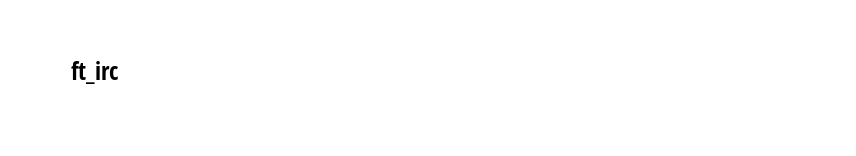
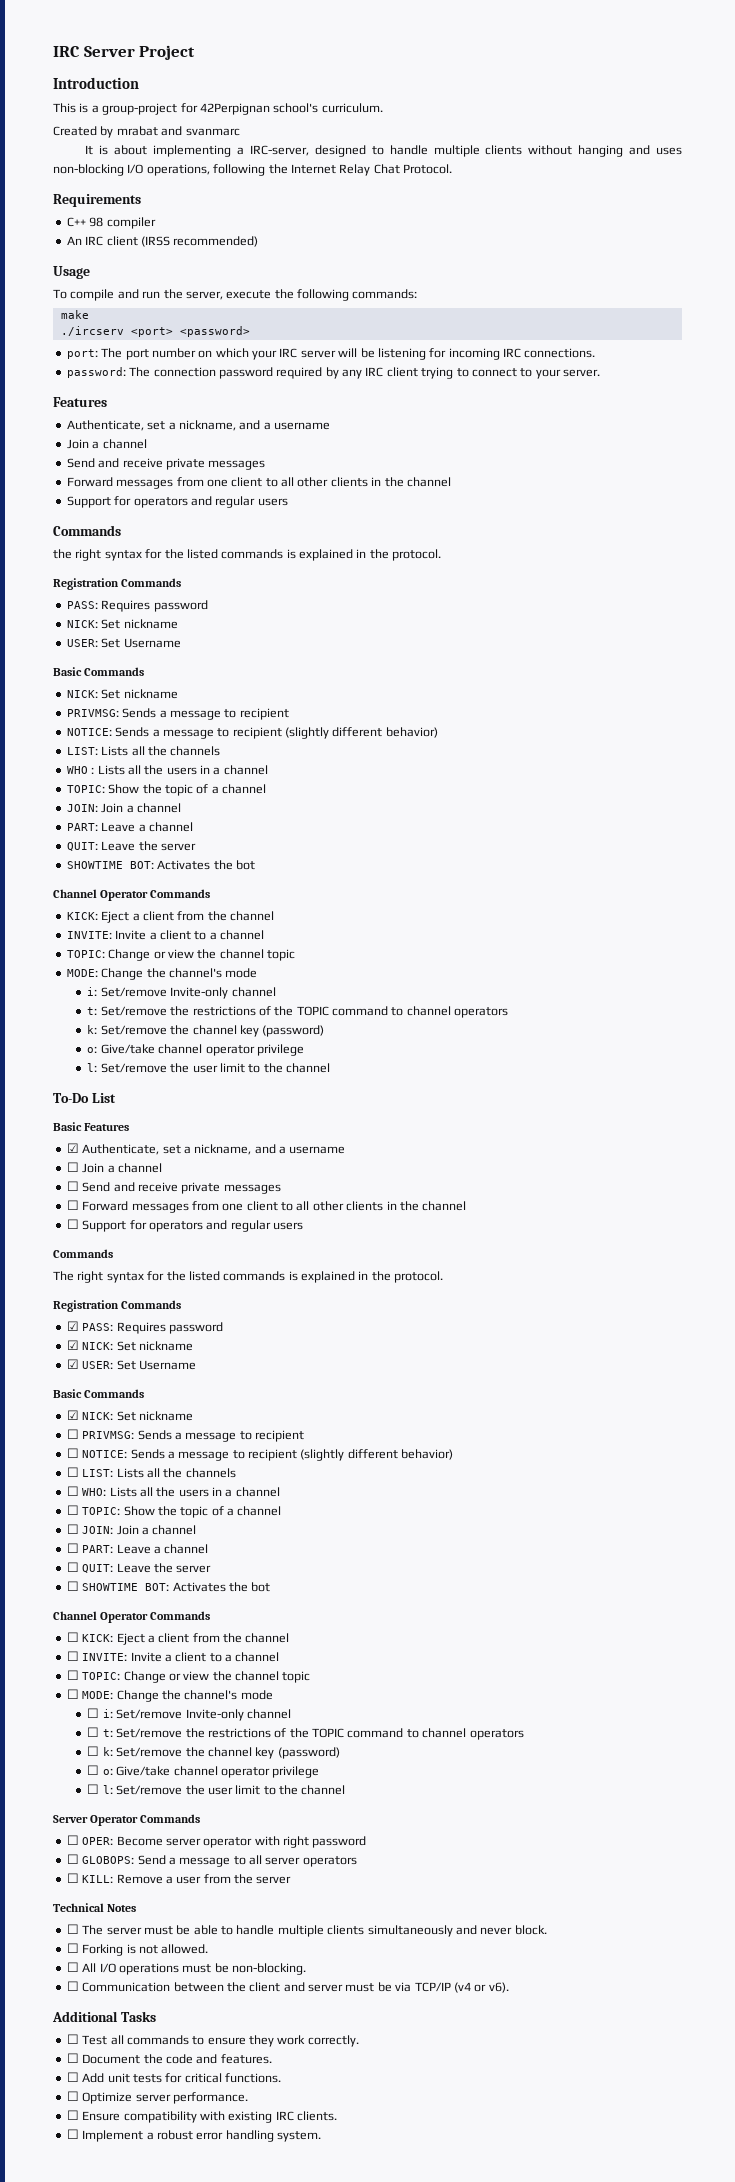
- ft_irc
+ IRC Server Project
+ Introduction
+ This is a group-project for 42Perpignan school's curriculum.
+ Created by mrabat and svanmarc
+ It is about implementing a IRC-server, designed to handle multiple clients without hanging and uses non-blocking I/O operations, following the Internet Relay Chat Protocol.
+ Requirements
+ C++ 98 compiler
+ An IRC client (IRSS recommended)
+ Usage
+ To compile and run the server, execute the following commands:
+ make
+ ./ircserv <port> <password>
+ port: The port number on which your IRC server will be listening for incoming IRC connections.
+ password: The connection password required by any IRC client trying to connect to your server.
+ Features
+ Authenticate, set a nickname, and a username
+ Join a channel
+ Send and receive private messages
+ Forward messages from one client to all other clients in the channel
+ Support for operators and regular users
+ Commands
+ the right syntax for the listed commands is explained in the protocol.
+ Registration Commands
+ PASS: Requires password
+ NICK: Set nickname
+ USER: Set Username
+ Basic Commands
+ NICK: Set nickname
+ PRIVMSG: Sends a message to recipient
+ NOTICE: Sends a message to recipient (slightly different behavior)
+ LIST: Lists all the channels
+ WHO : Lists all the users in a channel
+ TOPIC: Show the topic of a channel
+ JOIN: Join a channel
+ PART: Leave a channel
+ QUIT: Leave the server
+ SHOWTIME BOT: Activates the bot
+ Channel Operator Commands
+ KICK: Eject a client from the channel
+ INVITE: Invite a client to a channel
+ TOPIC: Change or view the channel topic
+ MODE: Change the channel's mode
+ i: Set/remove Invite-only channel
+ t: Set/remove the restrictions of the TOPIC command to channel operators
+ k: Set/remove the channel key (password)
+ o: Give/take channel operator privilege
+ l: Set/remove the user limit to the channel
+ To-Do List
+ Basic Features
+ ☑ Authenticate, set a nickname, and a username
+ ☐ Join a channel
+ ☐ Send and receive private messages
+ ☐ Forward messages from one client to all other clients in the channel
+ ☐ Support for operators and regular users
+ Commands
+ The right syntax for the listed commands is explained in the protocol.
+ Registration Commands
+ ☑ PASS: Requires password
+ ☑ NICK: Set nickname
+ ☑ USER: Set Username
+ Basic Commands
+ ☑ NICK: Set nickname
+ ☐ PRIVMSG: Sends a message to recipient
+ ☐ NOTICE: Sends a message to recipient (slightly different behavior)
+ ☐ LIST: Lists all the channels
+ ☐ WHO: Lists all the users in a channel
+ ☐ TOPIC: Show the topic of a channel
+ ☐ JOIN: Join a channel
+ ☐ PART: Leave a channel
+ ☐ QUIT: Leave the server
+ ☐ SHOWTIME BOT: Activates the bot
+ Channel Operator Commands
+ ☐ KICK: Eject a client from the channel
+ ☐ INVITE: Invite a client to a channel
+ ☐ TOPIC: Change or view the channel topic
+ ☐ MODE: Change the channel's mode
+ ☐ i: Set/remove Invite-only channel
+ ☐ t: Set/remove the restrictions of the TOPIC command to channel operators
+ ☐ k: Set/remove the channel key (password)
+ ☐ o: Give/take channel operator privilege
+ ☐ l: Set/remove the user limit to the channel
+ Server Operator Commands
+ ☐ OPER: Become server operator with right password
+ ☐ GLOBOPS: Send a message to all server operators
+ ☐ KILL: Remove a user from the server
+ Technical Notes
+ ☐ The server must be able to handle multiple clients simultaneously and never block.
+ ☐ Forking is not allowed.
+ ☐ All I/O operations must be non-blocking.
+ ☐ Communication between the client and server must be via TCP/IP (v4 or v6).
+ Additional Tasks
+ ☐ Test all commands to ensure they work correctly.
+ ☐ Document the code and features.
+ ☐ Add unit tests for critical functions.
+ ☐ Optimize server performance.
+ ☐ Ensure compatibility with existing IRC clients.
+ ☐ Implement a robust error handling system.

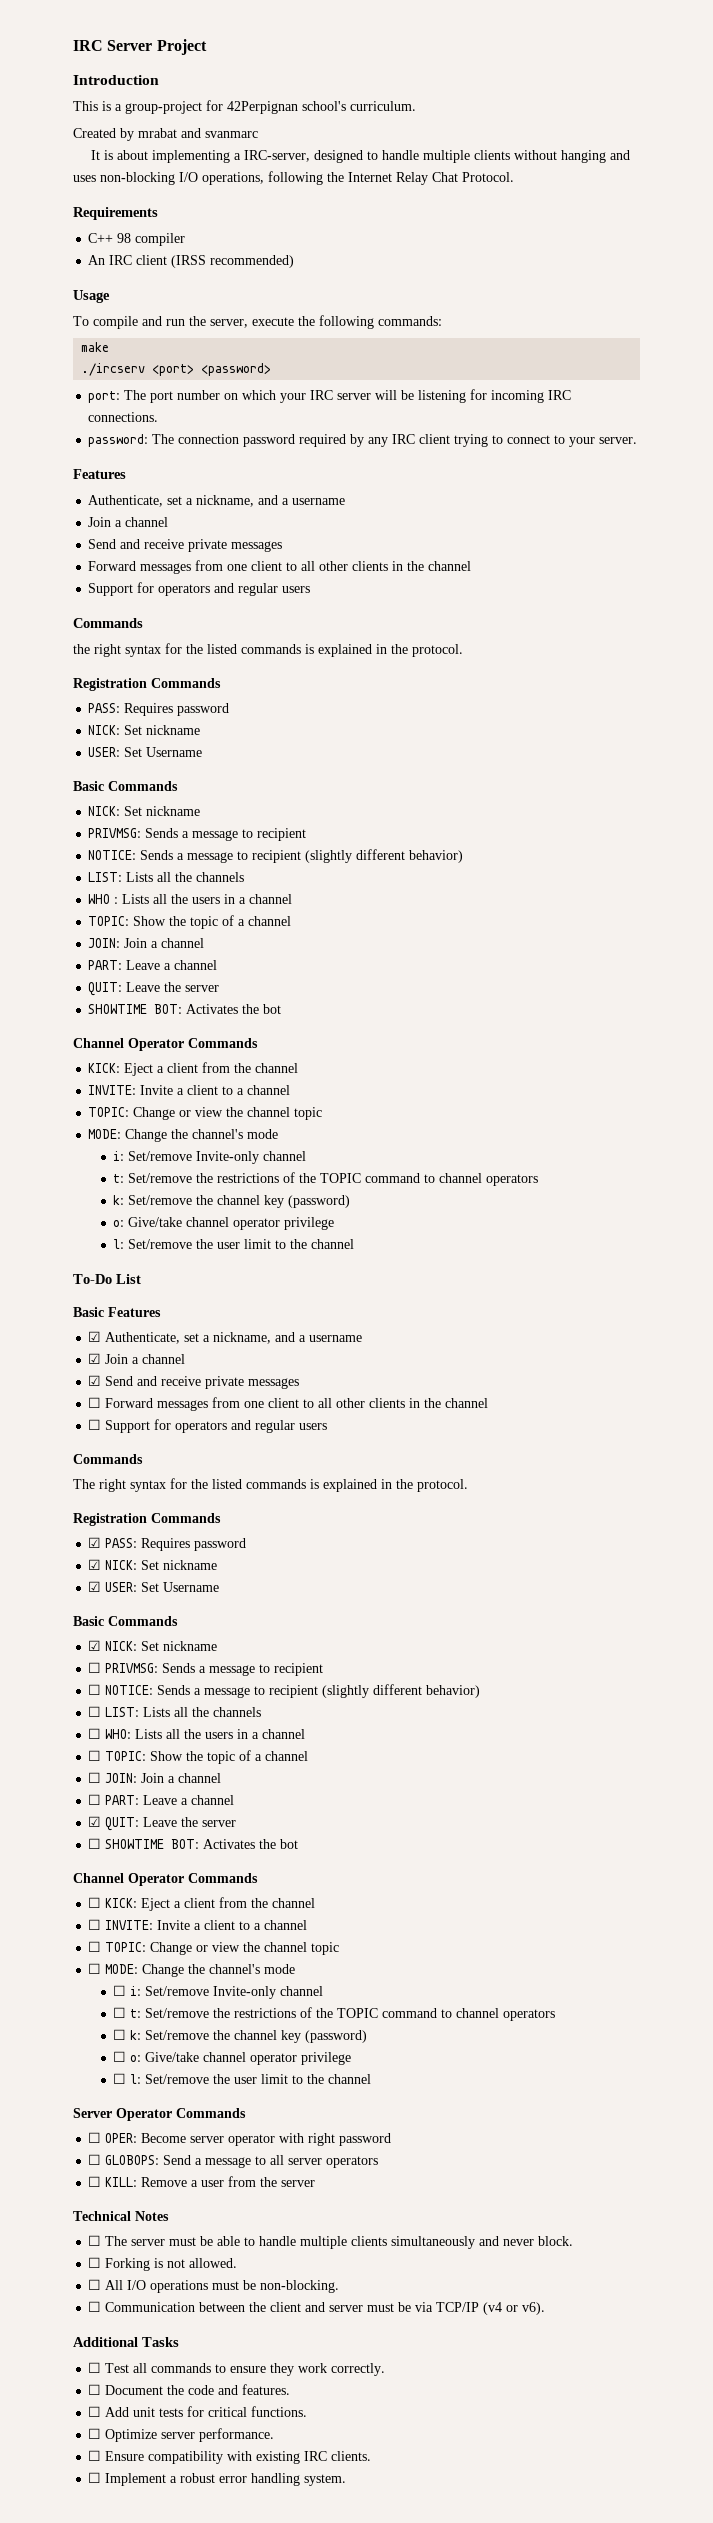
- ☐ Join a channel
- ☐ Send and receive private messages
+ ☑ Join a channel
+ ☑ Send and receive private messages
- ☐ QUIT: Leave the server
+ ☑ QUIT: Leave the server

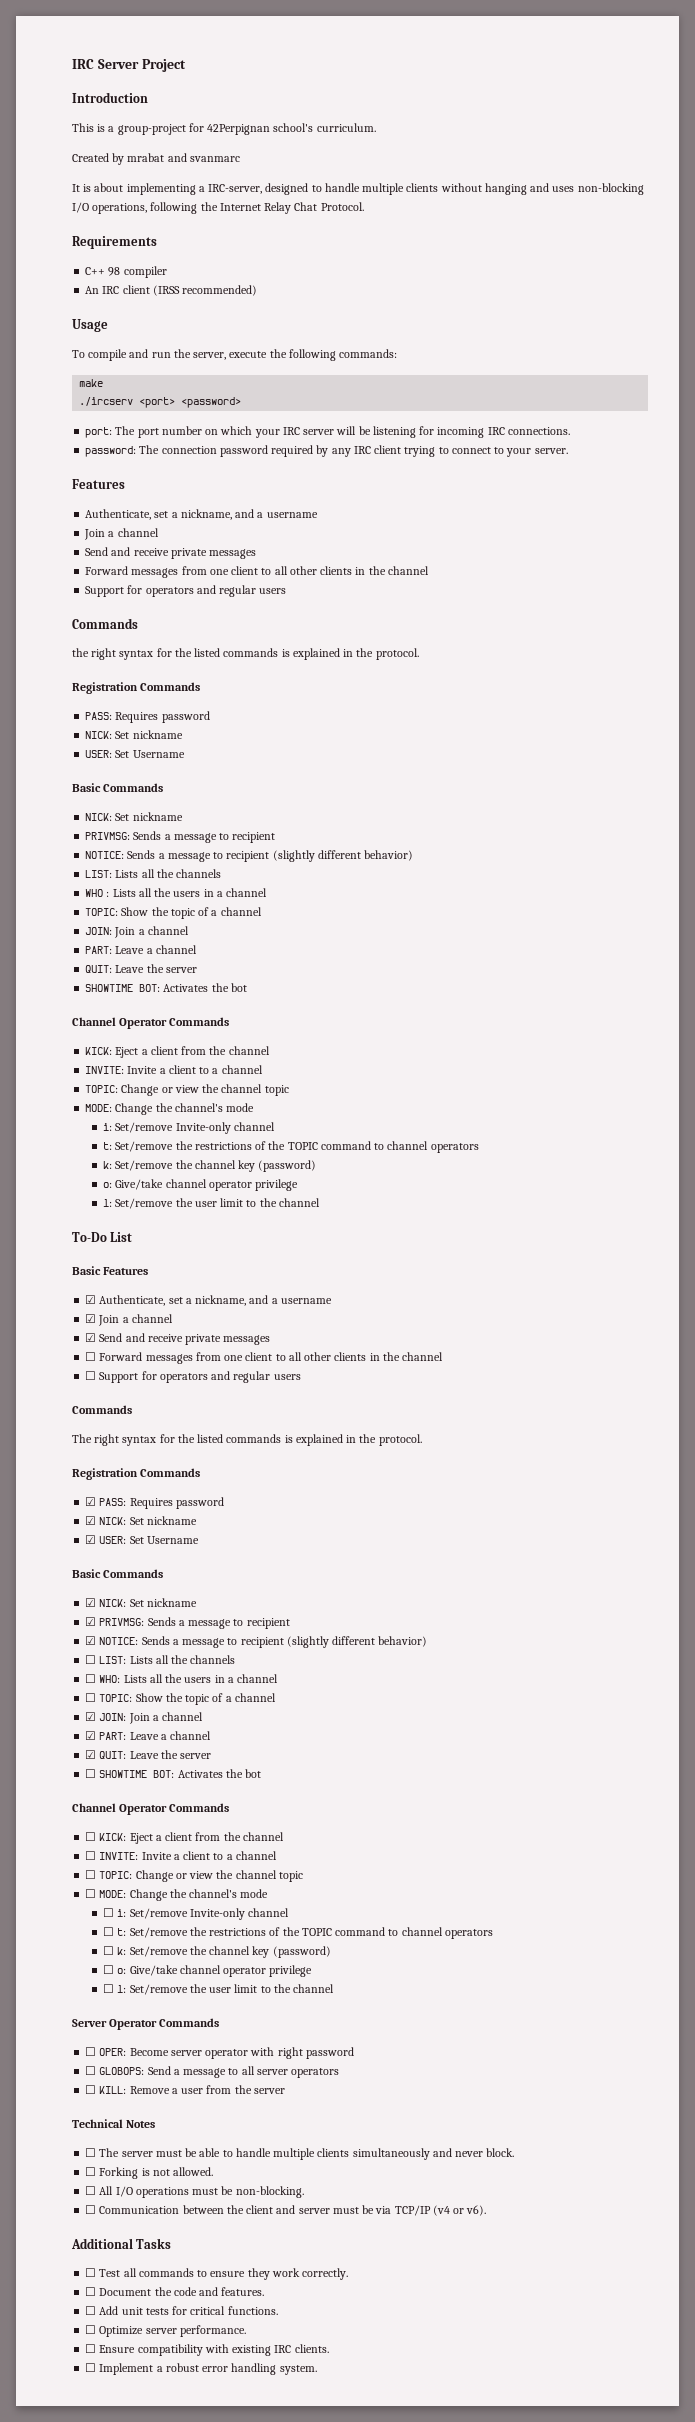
- ☐ PRIVMSG: Sends a message to recipient
- ☐ NOTICE: Sends a message to recipient (slightly different behavior)
+ ☑ PRIVMSG: Sends a message to recipient
+ ☑ NOTICE: Sends a message to recipient (slightly different behavior)
- ☐ JOIN: Join a channel
- ☐ PART: Leave a channel
+ ☑ JOIN: Join a channel
+ ☑ PART: Leave a channel

